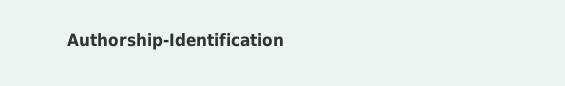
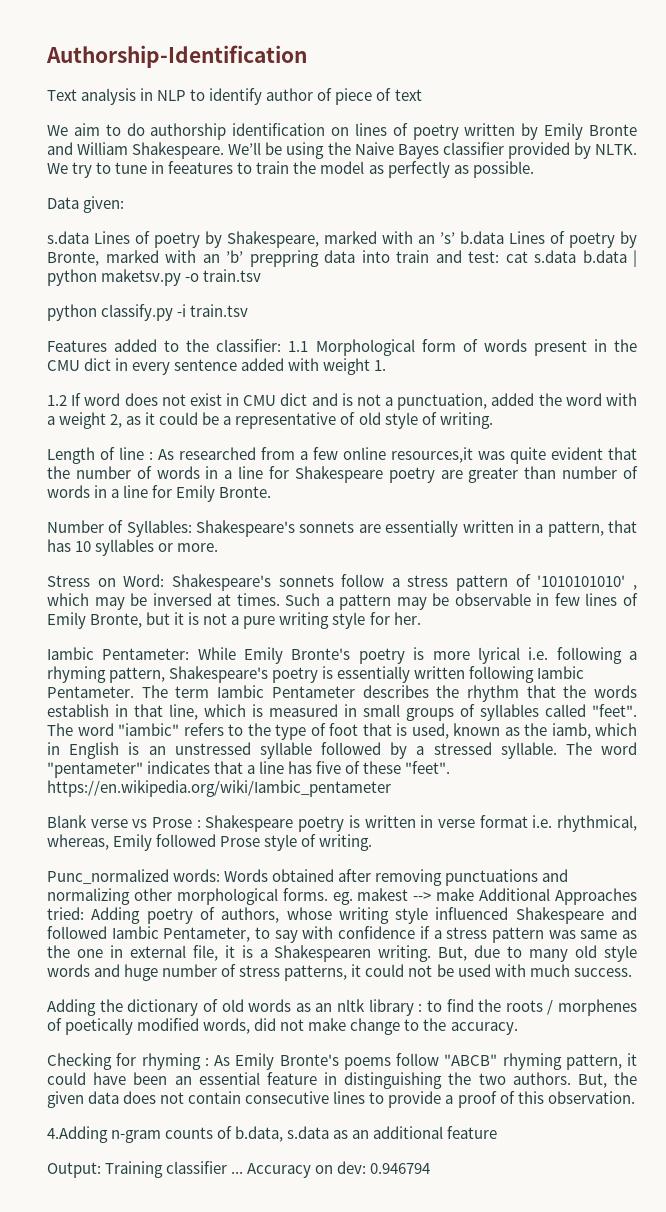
+ Text analysis in NLP to identify author of piece of text
+ We aim to do authorship identification on lines of poetry written by Emily Bronte and William Shakespeare. We’ll be using the Naive Bayes classifier provided by NLTK. We try to tune in feeatures to train the model as perfectly as possible.
+ Data given:
+ s.data Lines of poetry by Shakespeare, marked with an ’s’ b.data Lines of poetry by Bronte, marked with an ’b’ preppring data into train and test: cat s.data b.data | python maketsv.py -o train.tsv
+ python classify.py -i train.tsv
+ Features added to the classifier: 1.1 Morphological form of words present in the CMU dict in every sentence added with weight 1.
+ 1.2 If word does not exist in CMU dict and is not a punctuation, added the word with a weight 2, as it could be a representative of old style of writing.
+ Length of line : As researched from a few online resources,it was quite evident that the number of words in a line for Shakespeare poetry are greater than number of words in a line for Emily Bronte.
+ Number of Syllables: Shakespeare's sonnets are essentially written in a pattern, that has 10 syllables or more.
+ Stress on Word: Shakespeare's sonnets follow a stress pattern of '1010101010' , which may be inversed at times. Such a pattern may be observable in few lines of Emily Bronte, but it is not a pure writing style for her.
+ Iambic Pentameter: While Emily Bronte's poetry is more lyrical i.e. following a rhyming pattern, Shakespeare's poetry is essentially written following Iambic Pentameter. The term Iambic Pentameter describes the rhythm that the words establish in that line, which is measured in small groups of syllables called "feet". The word "iambic" refers to the type of foot that is used, known as the iamb, which in English is an unstressed syllable followed by a stressed syllable. The word "pentameter" indicates that a line has five of these "feet". https://en.wikipedia.org/wiki/Iambic_pentameter
+ Blank verse vs Prose : Shakespeare poetry is written in verse format i.e. rhythmical, whereas, Emily followed Prose style of writing.
+ Punc_normalized words: Words obtained after removing punctuations and normalizing other morphological forms. eg. makest --> make Additional Approaches tried: Adding poetry of authors, whose writing style influenced Shakespeare and followed Iambic Pentameter, to say with confidence if a stress pattern was same as the one in external file, it is a Shakespearen writing. But, due to many old style words and huge number of stress patterns, it could not be used with much success.
+ Adding the dictionary of old words as an nltk library : to find the roots / morphenes of poetically modified words, did not make change to the accuracy.
+ Checking for rhyming : As Emily Bronte's poems follow "ABCB" rhyming pattern, it could have been an essential feature in distinguishing the two authors. But, the given data does not contain consecutive lines to provide a proof of this observation.
+ 4.Adding n-gram counts of b.data, s.data as an additional feature
+ Output: Training classifier ... Accuracy on dev: 0.946794

